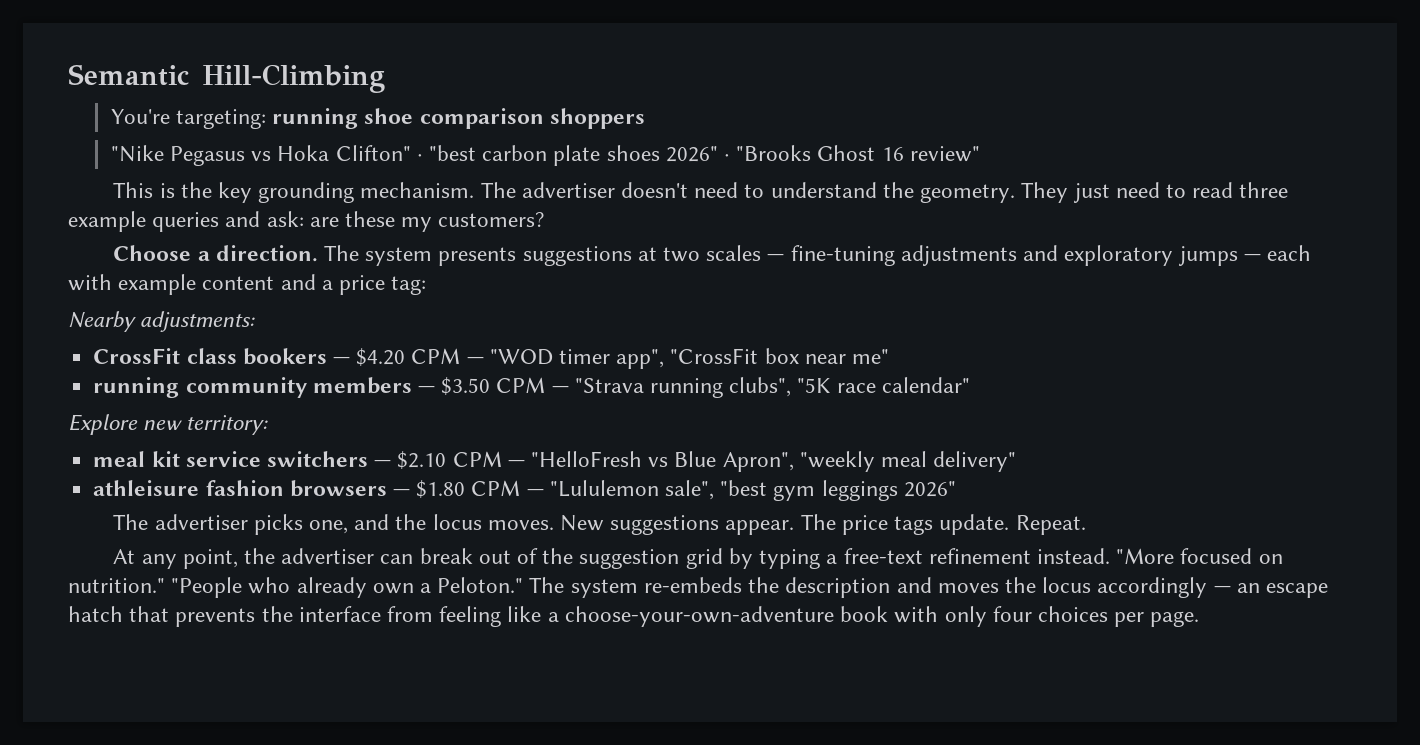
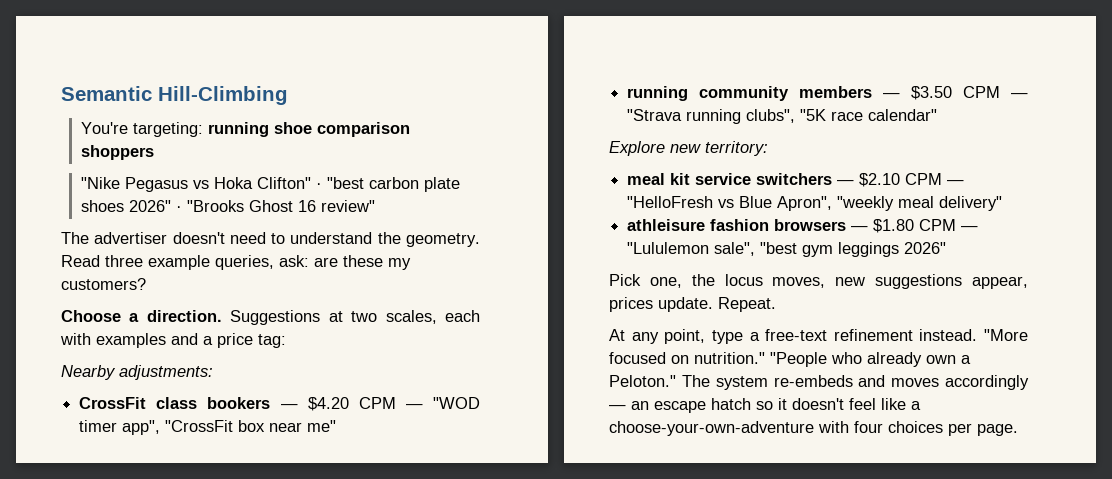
- This is the key grounding mechanism.
- They just need to read three example queries and ask: are these my customers?
+ Read three example queries, ask: are these my customers?
- The system presents suggestions at two scales — fine-tuning adjustments and exploratory jumps — each with example content and a price tag:
+ Suggestions at two scales, each with examples and a price tag:
- The advertiser picks one, and the locus moves. New suggestions appear. The price tags update.
+ Pick one, the locus moves, new suggestions appear, prices update.
- At any point, the advertiser can break out of the suggestion grid by typing a free-text refinement instead.
+ At any point, type a free-text refinement instead.
- The system re-embeds the description and moves the locus accordingly — an escape hatch that prevents the interface from feeling like a choose-your-own-adventure book with only four choices per page.
+ The system re-embeds and moves accordingly — an escape hatch so it doesn't feel like a choose-your-own-adventure with four choices per page.

